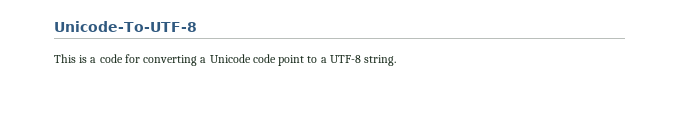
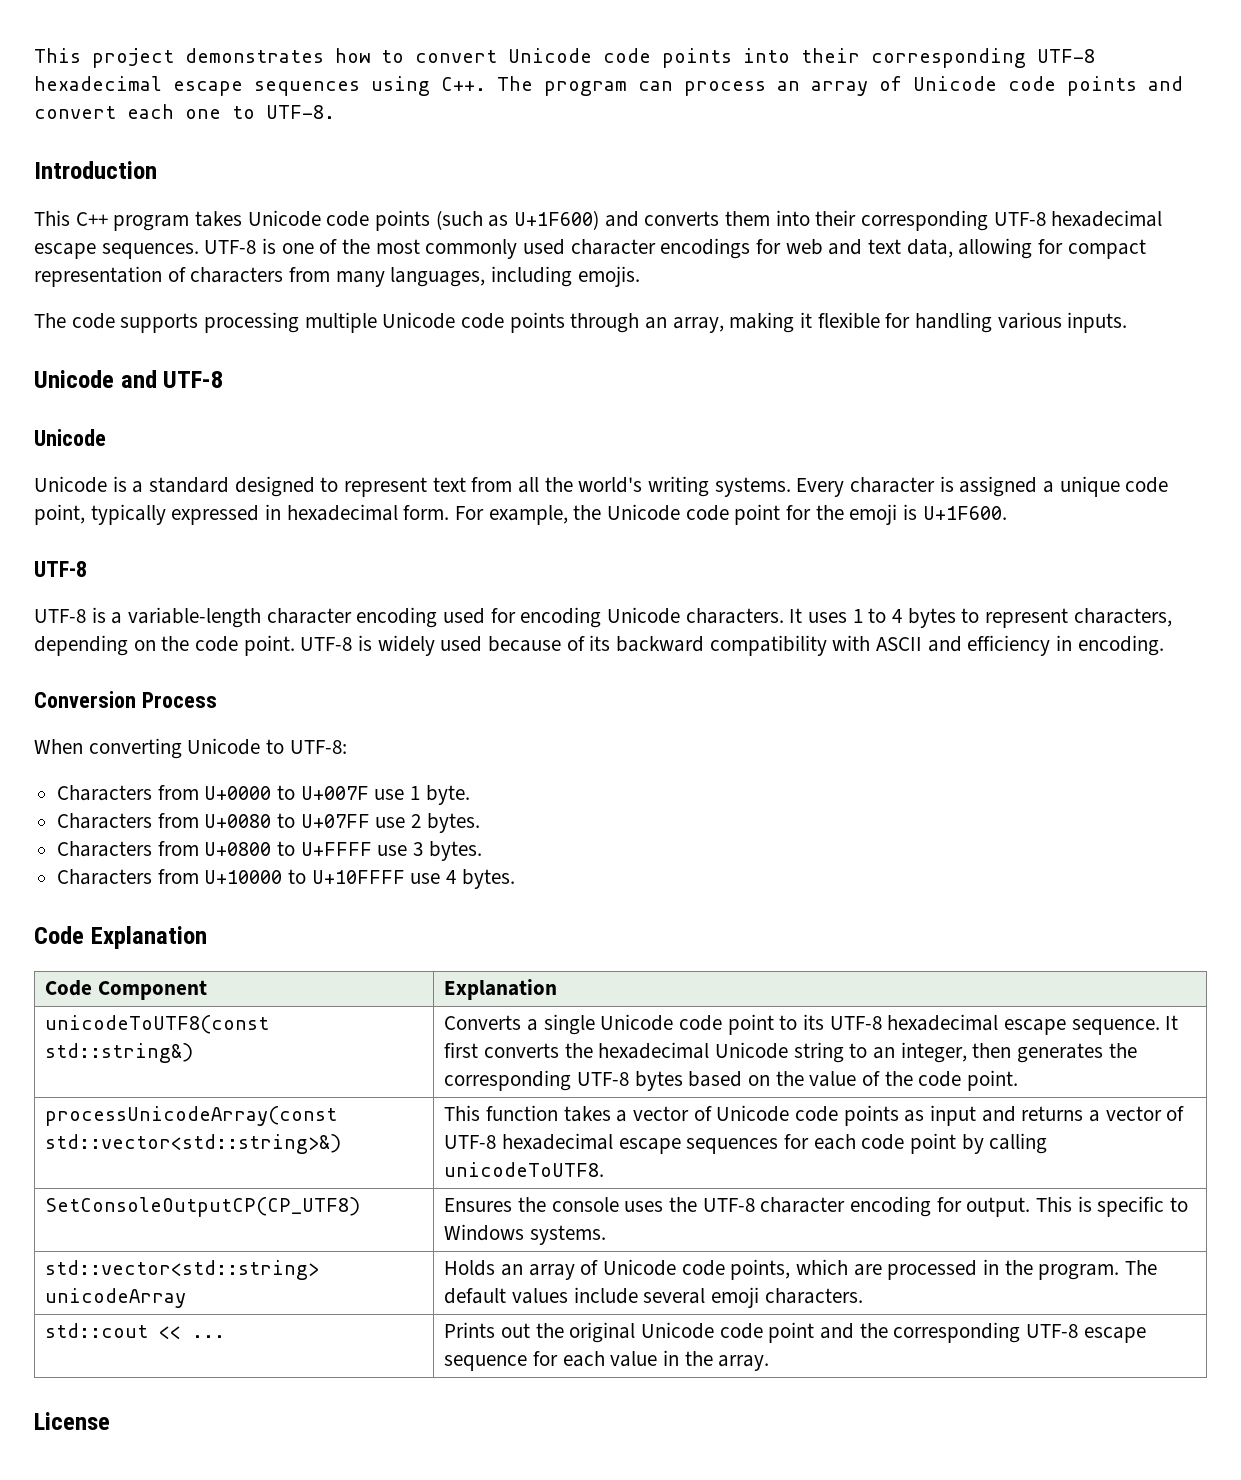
- Unicode-To-UTF-8
- This is a code for converting a Unicode code point to a UTF-8 string.
+ This project demonstrates how to convert Unicode code points into their corresponding UTF-8 hexadecimal escape sequences using C++. The program can process an array of Unicode code points and convert each one to UTF-8.
+ Introduction
+ This C++ program takes Unicode code points (such as U+1F600) and converts them into their corresponding UTF-8 hexadecimal escape sequences. UTF-8 is one of the most commonly used character encodings for web and text data, allowing for compact representation of characters from many languages, including emojis.
+ The code supports processing multiple Unicode code points through an array, making it flexible for handling various inputs.
+ Unicode and UTF-8
+ Unicode
+ Unicode is a standard designed to represent text from all the world's writing systems. Every character is assigned a unique code point, typically expressed in hexadecimal form. For example, the Unicode code point for the emoji is U+1F600.
+ UTF-8
+ UTF-8 is a variable-length character encoding used for encoding Unicode characters. It uses 1 to 4 bytes to represent characters, depending on the code point. UTF-8 is widely used because of its backward compatibility with ASCII and efficiency in encoding.
+ Conversion Process
+ When converting Unicode to UTF-8:
+ Characters from U+0000 to U+007F use 1 byte.
+ Characters from U+0080 to U+07FF use 2 bytes.
+ Characters from U+0800 to U+FFFF use 3 bytes.
+ Characters from U+10000 to U+10FFFF use 4 bytes.
+ Code Explanation
+ Code Component | Explanation
+ unicodeToUTF8(const std::string&) | Converts a single Unicode code point to its UTF-8 hexadecimal escape sequence. It first converts the hexadecimal Unicode string to an integer, then generates the corresponding UTF-8 bytes based on the value of the code point.
+ processUnicodeArray(const std::vector<std::string>&) | This function takes a vector of Unicode code points as input and returns a vector of UTF-8 hexadecimal escape sequences for each code point by calling unicodeToUTF8.
+ SetConsoleOutputCP(CP_UTF8) | Ensures the console uses the UTF-8 character encoding for output. This is specific to Windows systems.
+ std::vector<std::string> unicodeArray | Holds an array of Unicode code points, which are processed in the program. The default values include several emoji characters.
+ std::cout << ... | Prints out the original Unicode code point and the corresponding UTF-8 escape sequence for each value in the array.
+ License

